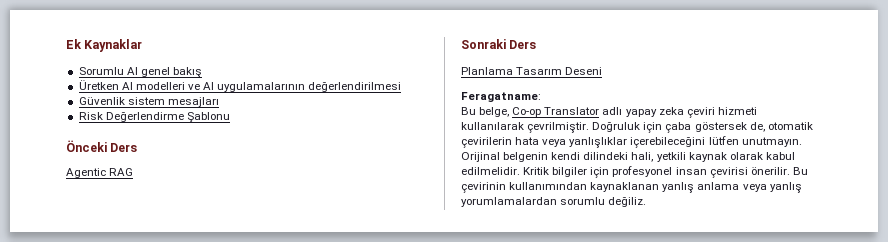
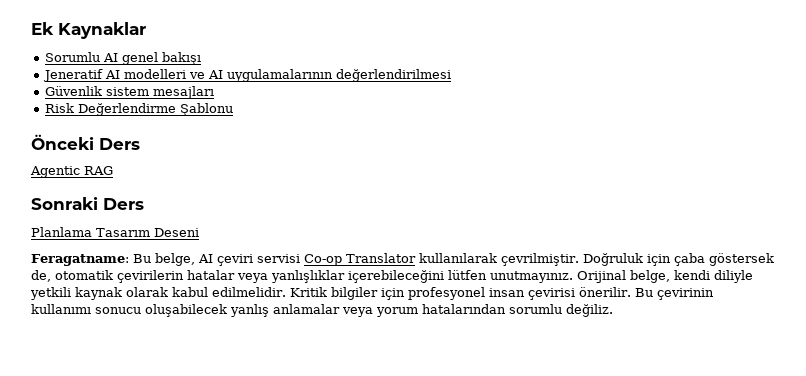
- Sorumlu AI genel bakış
- Üretken AI modelleri ve AI uygulamalarının değerlendirilmesi
+ Sorumlu AI genel bakışı
+ Jeneratif AI modelleri ve AI uygulamalarının değerlendirilmesi
- Feragatname:
- Bu belge, Co-op Translator adlı yapay zeka çeviri hizmeti kullanılarak çevrilmiştir.
+ Feragatname: Bu belge, AI çeviri servisi Co-op Translator kullanılarak çevrilmiştir.
- Doğruluk için çaba göstersek de, otomatik çevirilerin hata veya yanlışlıklar içerebileceğini lütfen unutmayın. Orijinal belgenin kendi dilindeki hali, yetkili kaynak olarak kabul edilmelidir.
+ Doğruluk için çaba göstersek de, otomatik çevirilerin hatalar veya yanlışlıklar içerebileceğini lütfen unutmayınız. Orijinal belge, kendi diliyle yetkili kaynak olarak kabul edilmelidir.
- Bu çevirinin kullanımından kaynaklanan yanlış anlama veya yanlış yorumlamalardan sorumlu değiliz.
+ Bu çevirinin kullanımı sonucu oluşabilecek yanlış anlamalar veya yorum hatalarından sorumlu değiliz.

